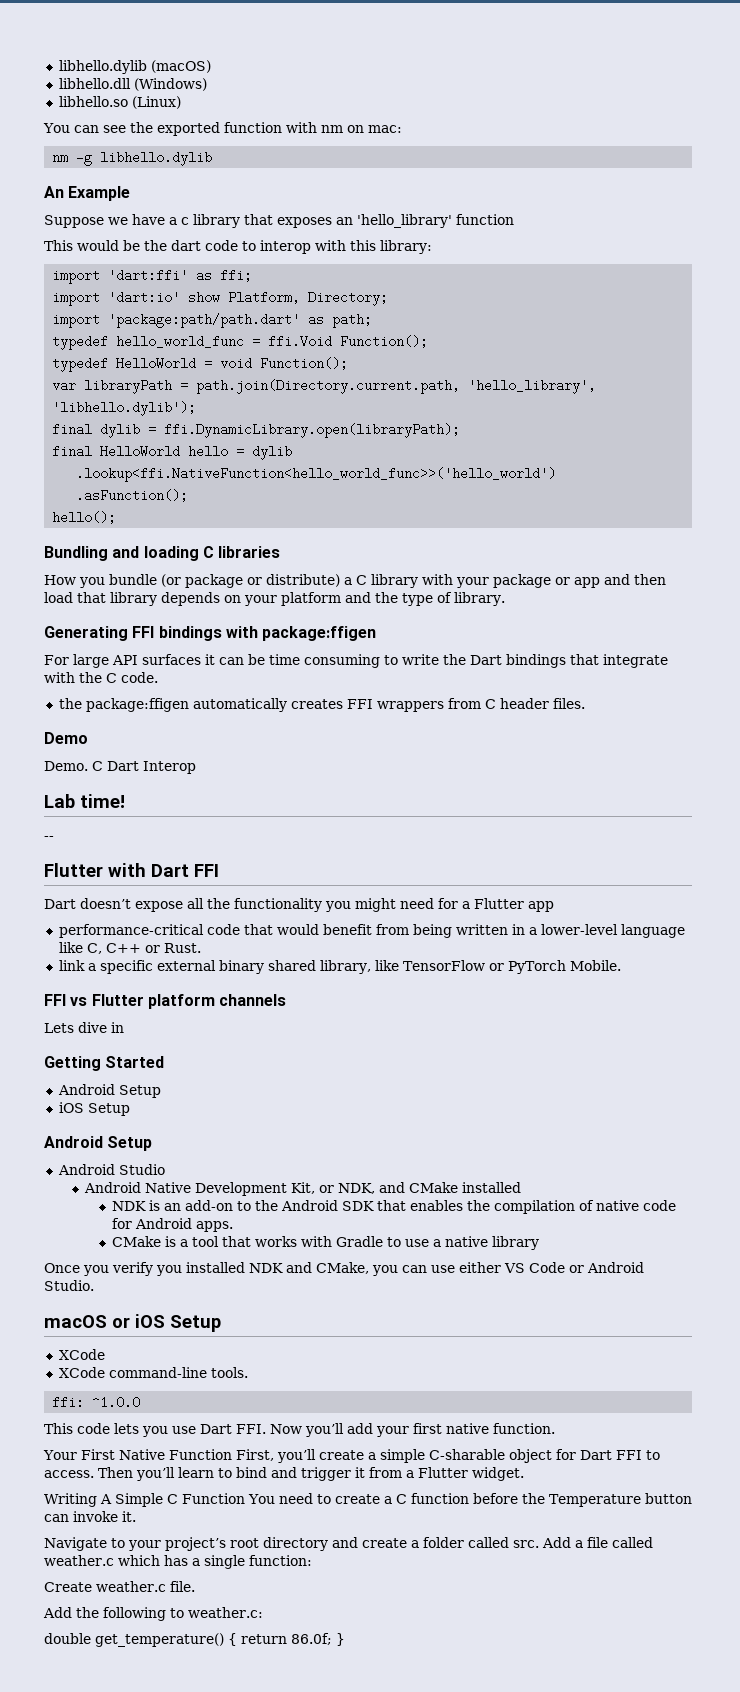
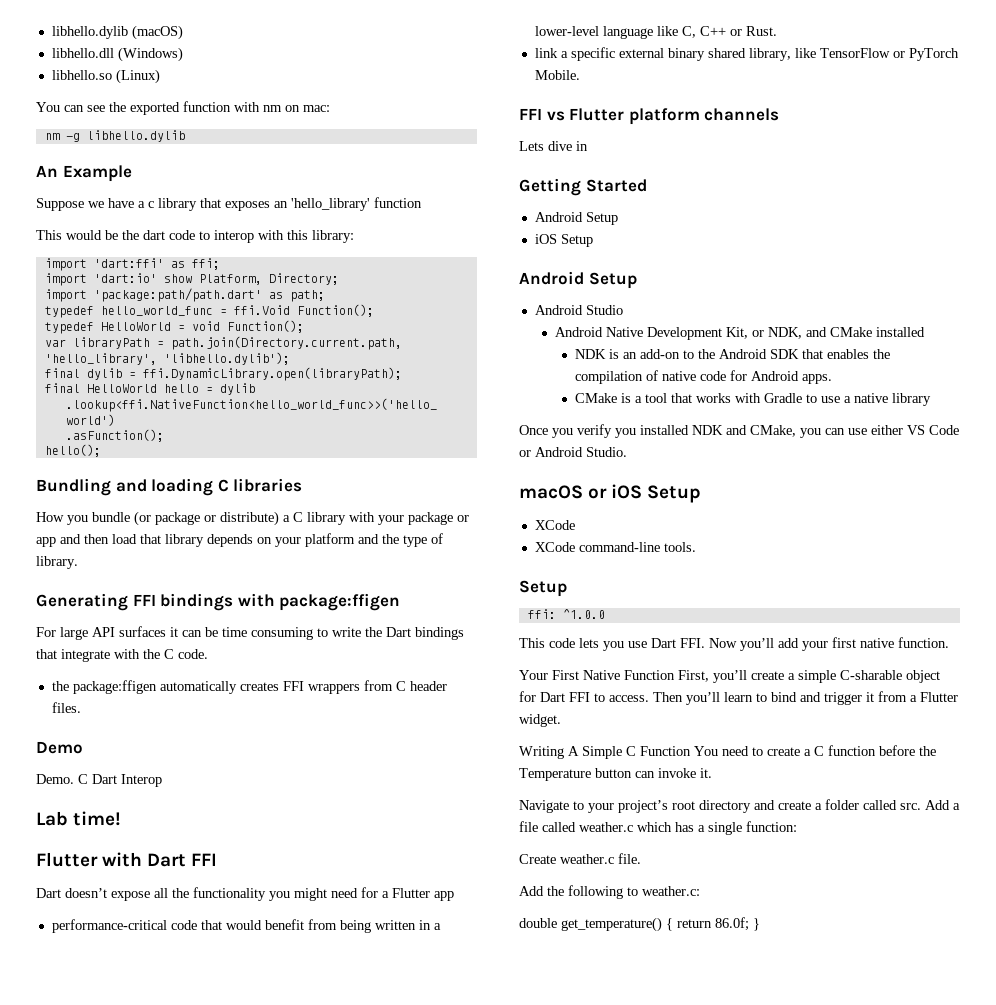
- --
  XCode command-line tools.
+ Setup

